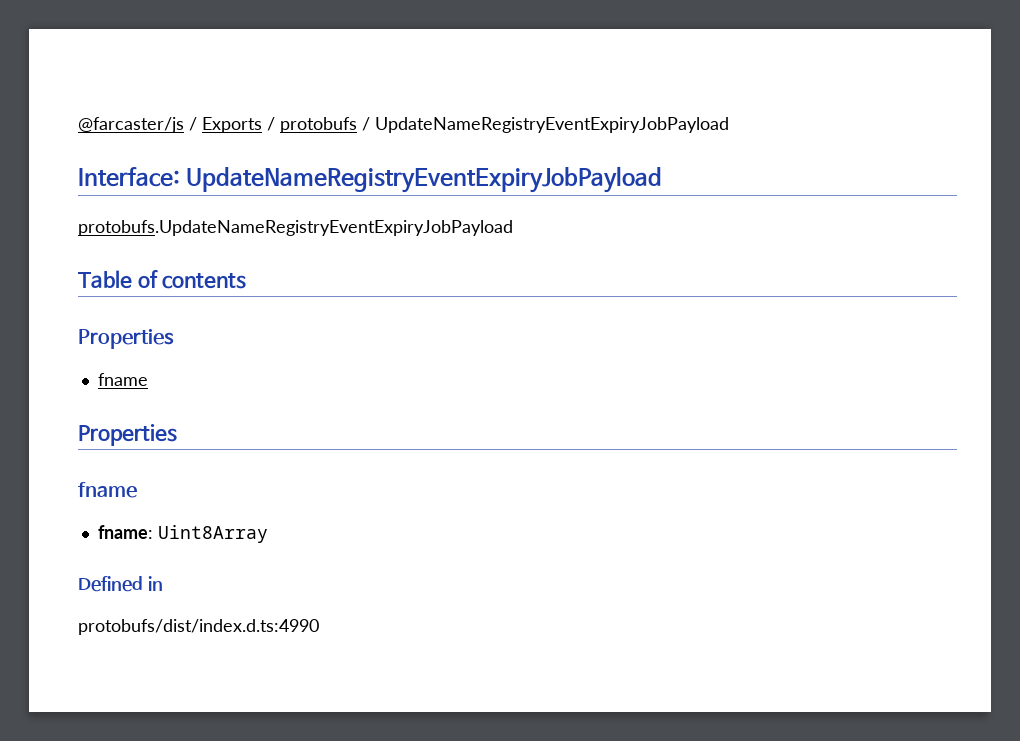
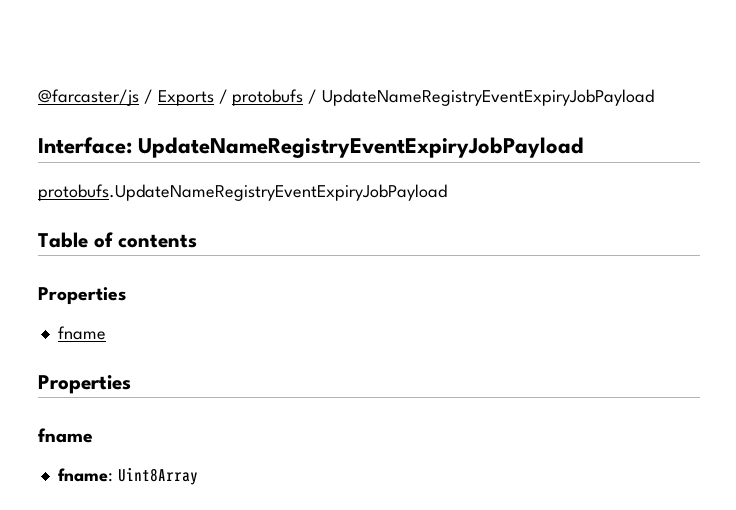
- Defined in
- protobufs/dist/index.d.ts:4990

